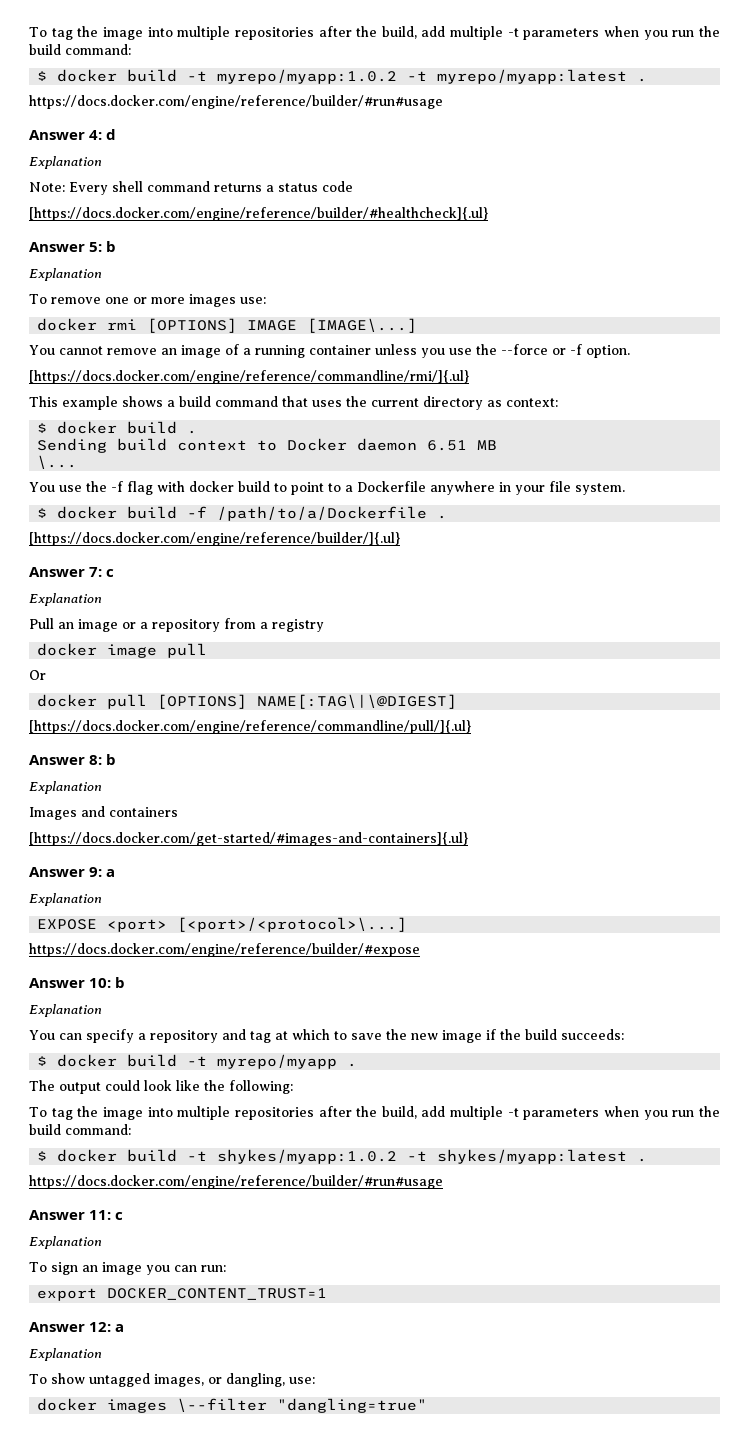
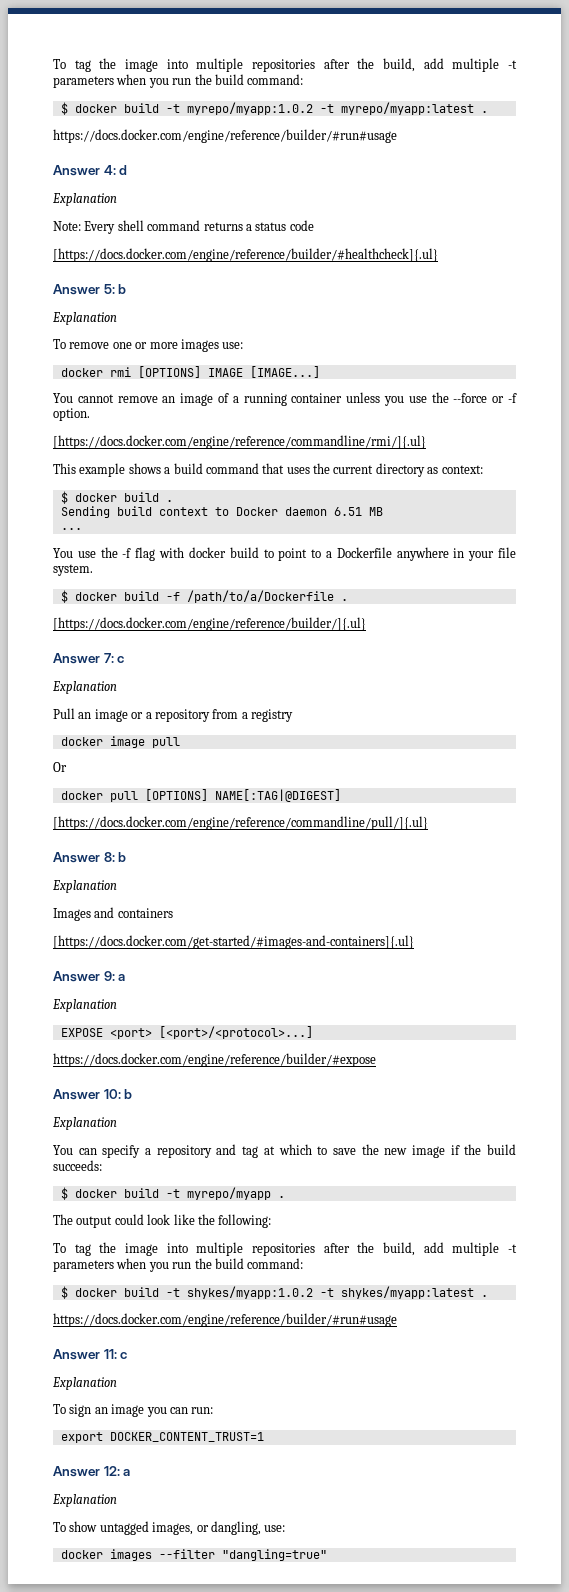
- docker rmi [OPTIONS] IMAGE [IMAGE\...]
+ docker rmi [OPTIONS] IMAGE [IMAGE...]
- \...
+ ...
- docker pull [OPTIONS] NAME[:TAG\|\@DIGEST]
+ docker pull [OPTIONS] NAME[:TAG|@DIGEST]
- EXPOSE <port> [<port>/<protocol>\...]
+ EXPOSE <port> [<port>/<protocol>...]
- docker images \--filter "dangling=true"
+ docker images --filter "dangling=true"

